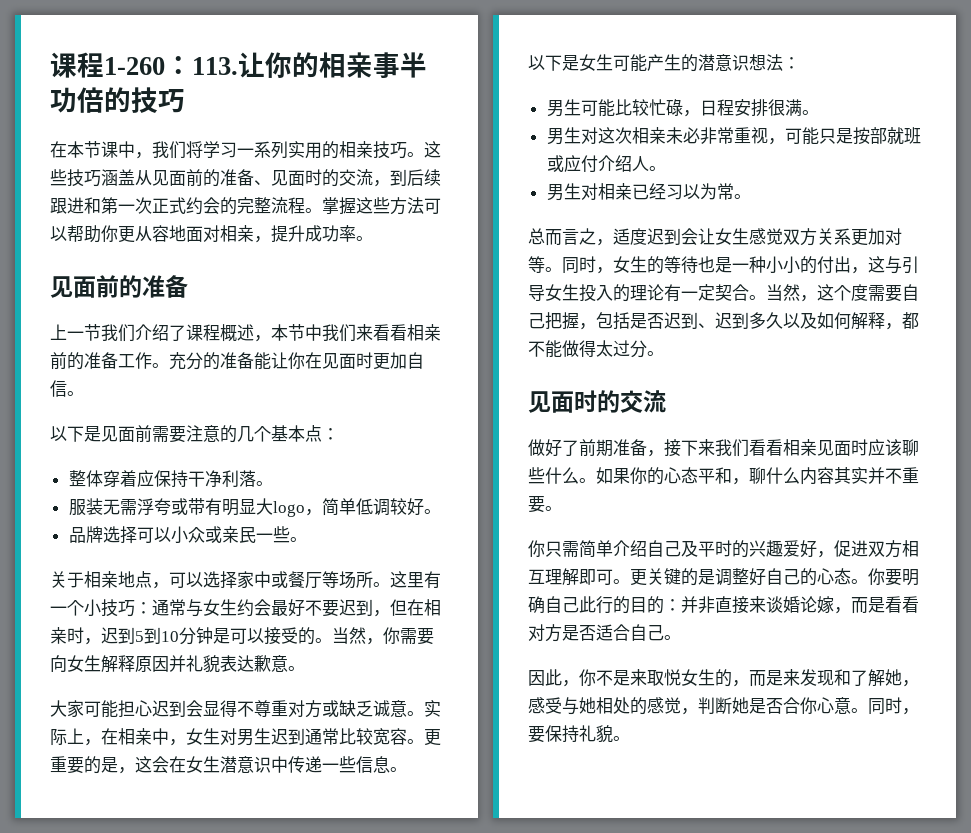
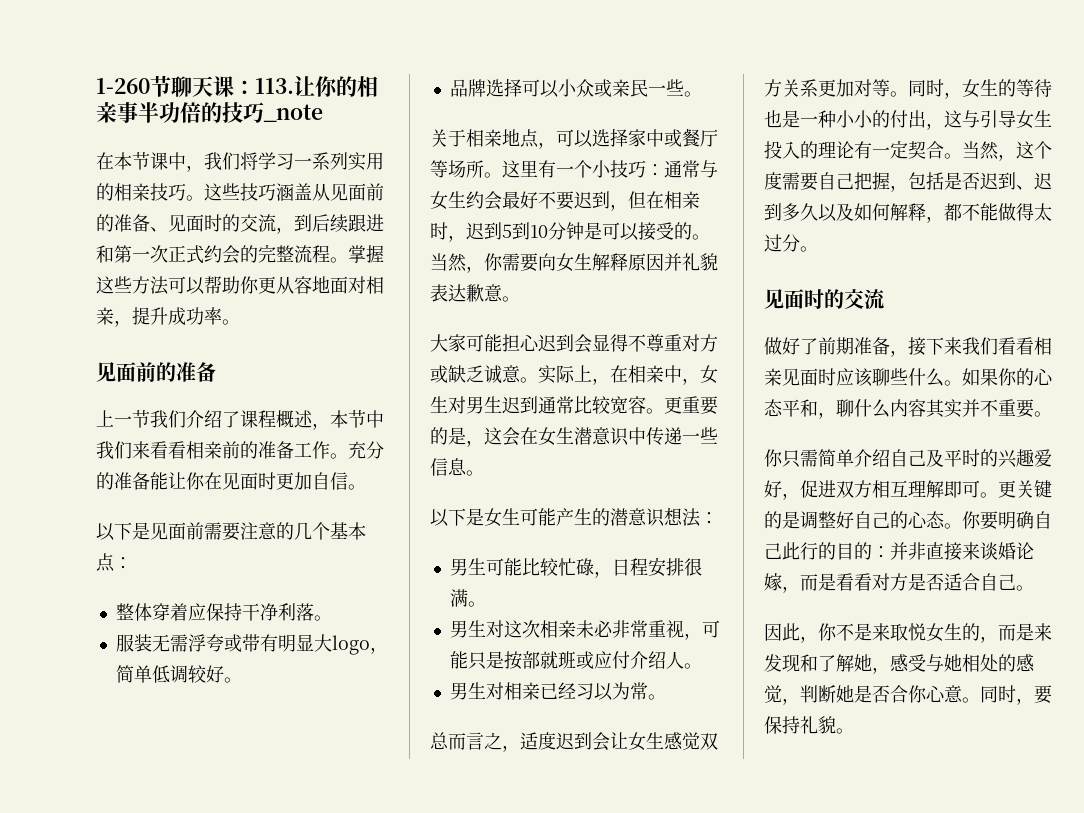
- 课程1-260：113.让你的相亲事半功倍的技巧
+ 1-260节聊天课：113.让你的相亲事半功倍的技巧_note

